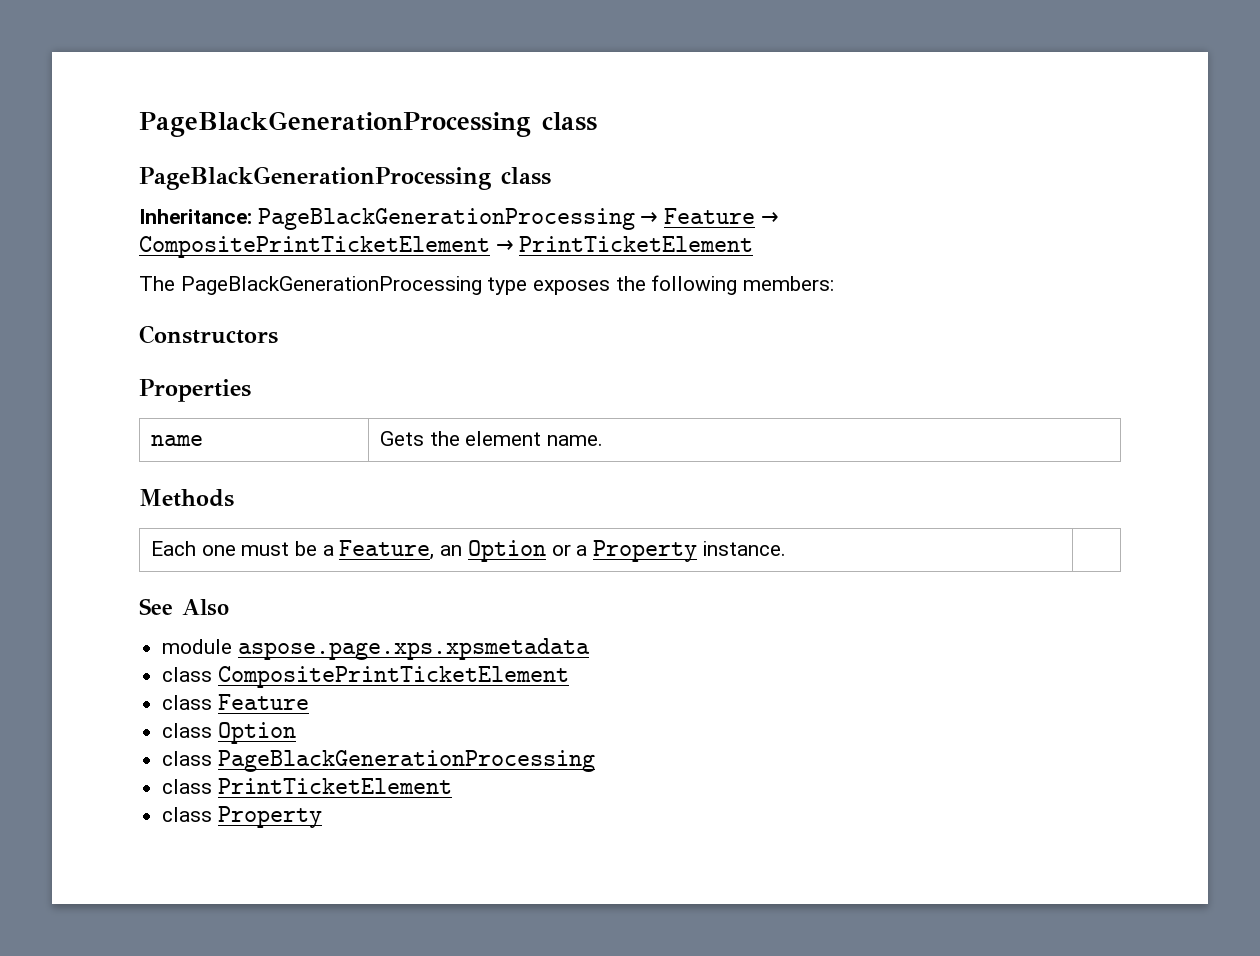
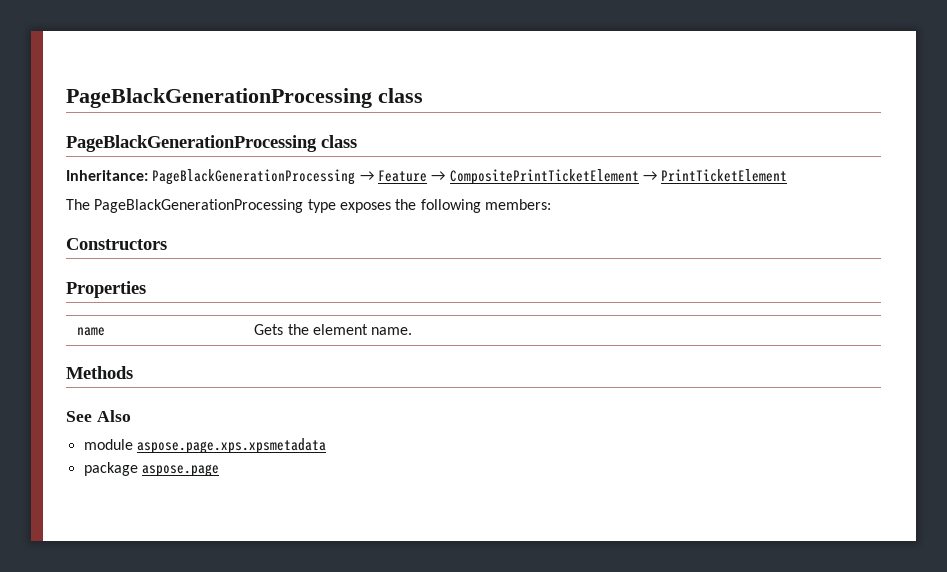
- Each one must be a Feature, an Option or a Property instance. |
  See Also
  module aspose.page.xps.xpsmetadata
- class CompositePrintTicketElement
- class Feature
- class Option
- class PageBlackGenerationProcessing
- class PrintTicketElement
- class Property
+ package aspose.page

